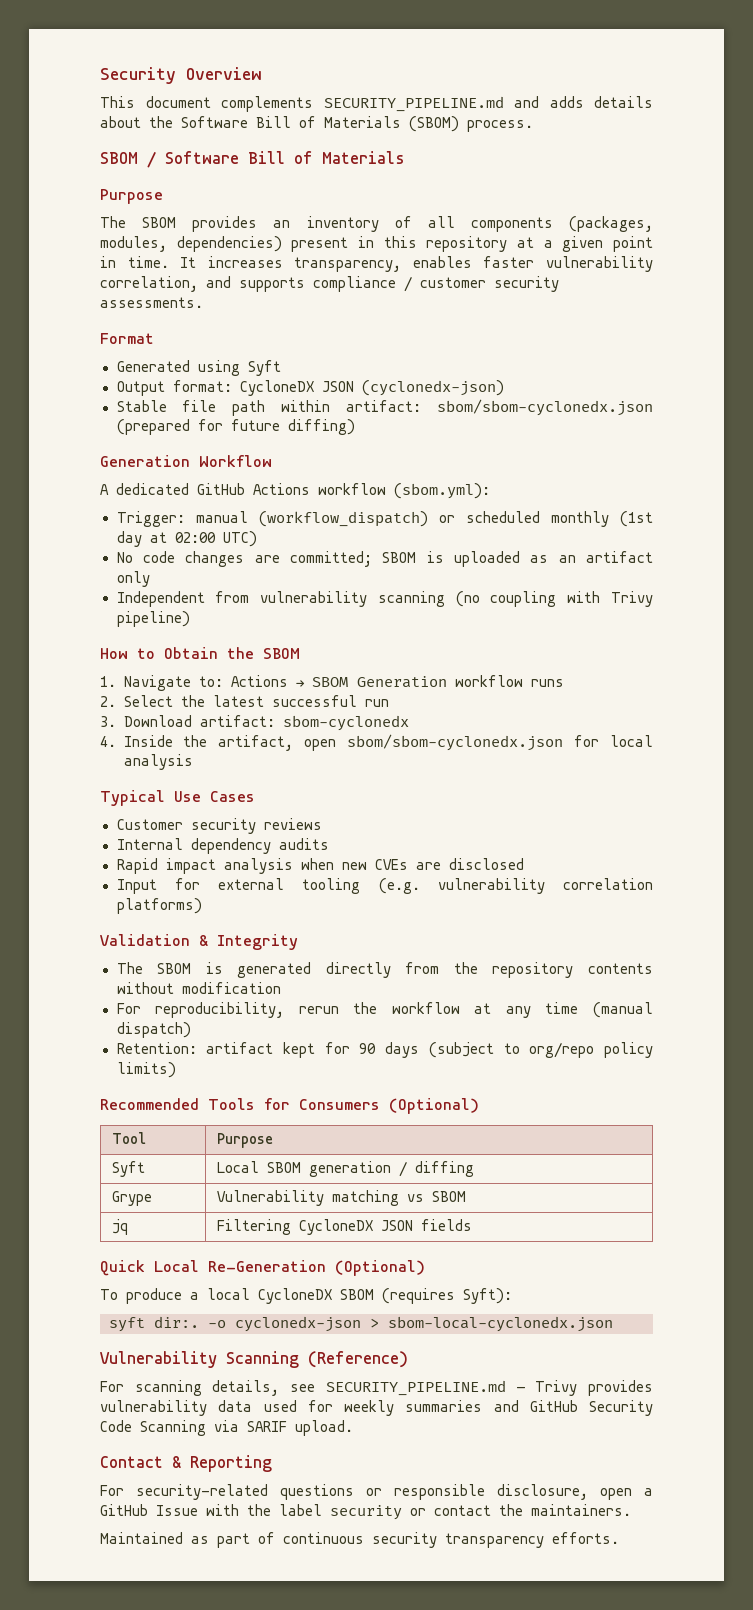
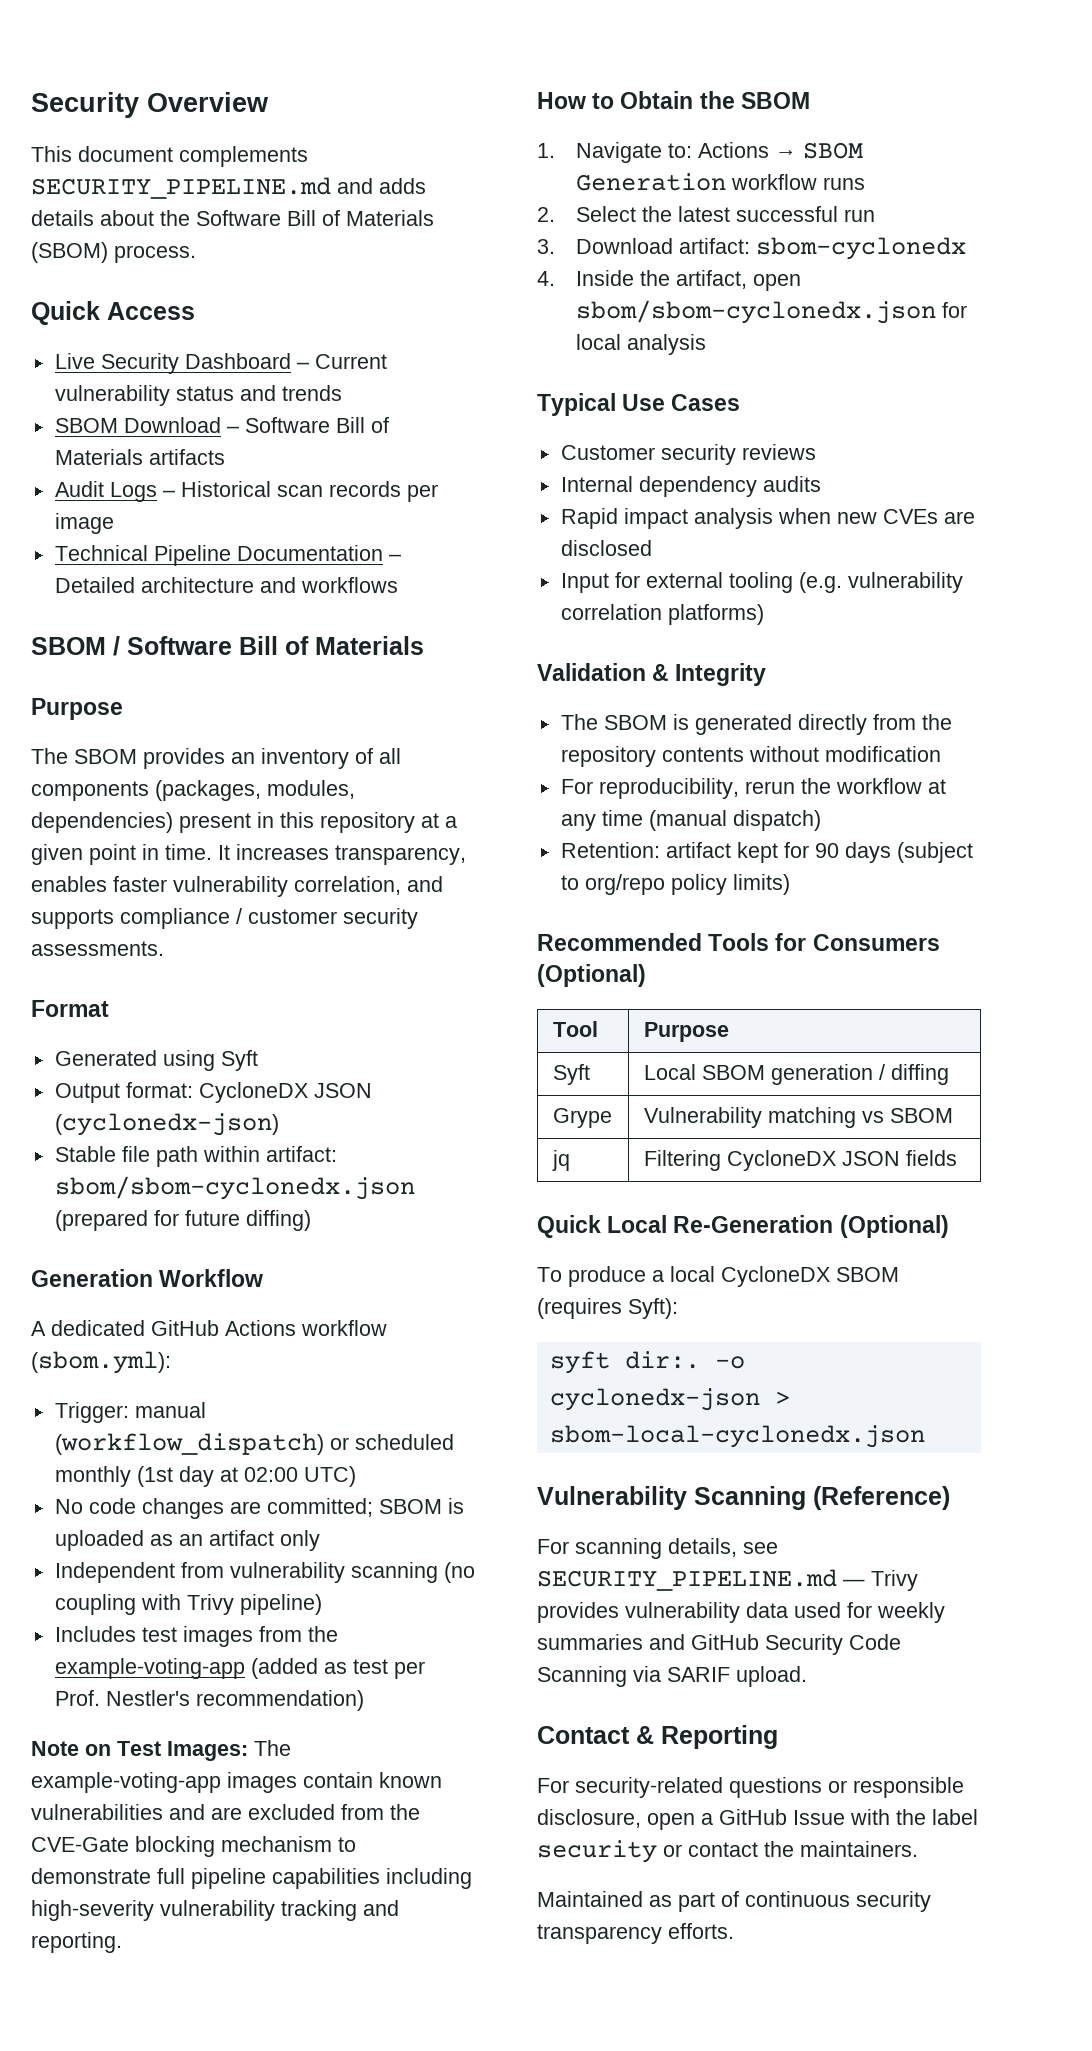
+ Quick Access
+ Live Security Dashboard – Current vulnerability status and trends
+ SBOM Download – Software Bill of Materials artifacts
+ Audit Logs – Historical scan records per image
+ Technical Pipeline Documentation – Detailed architecture and workflows
+ Includes test images from the example-voting-app (added as test per Prof. Nestler's recommendation)
+ Note on Test Images: The example-voting-app images contain known vulnerabilities and are excluded from the CVE-Gate blocking mechanism to demonstrate full pipeline capabilities including high-severity vulnerability tracking and reporting.

